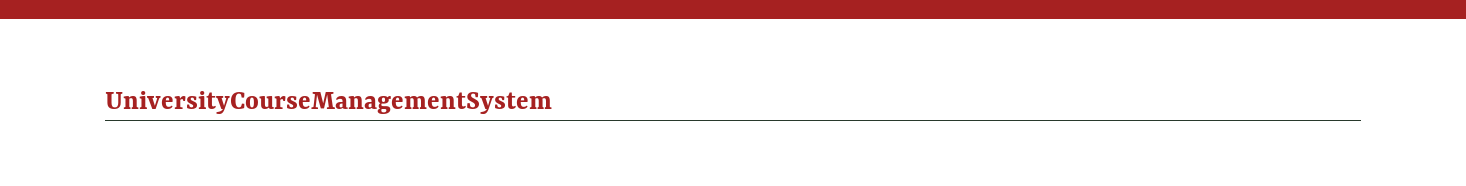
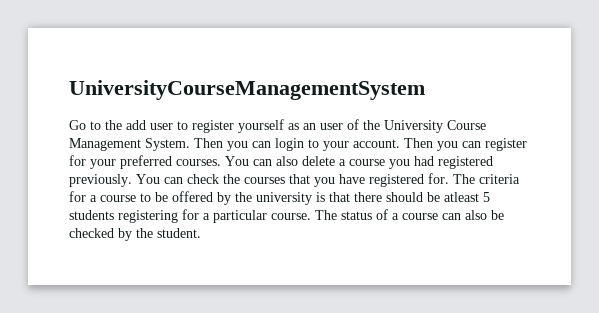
+ Go to the add user to register yourself as an user of the University Course Management System. Then you can login to your account. Then you can register for your preferred courses. You can also delete a course you had registered previously. You can check the courses that you have registered for. The criteria for a course to be offered by the university is that there should be atleast 5 students registering for a particular course. The status of a course can also be checked by the student.

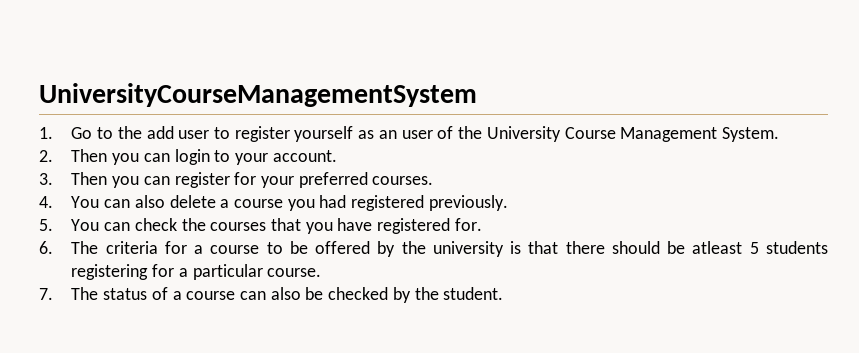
- Go to the add user to register yourself as an user of the University Course Management System. Then you can login to your account. Then you can register for your preferred courses. You can also delete a course you had registered previously. You can check the courses that you have registered for. The criteria for a course to be offered by the university is that there should be atleast 5 students registering for a particular course. The status of a course can also be checked by the student.
+ 1. Go to the add user to register yourself as an user of the University Course Management System.
+ 2. Then you can login to your account.
+ 3. Then you can register for your preferred courses.
+ 4. You can also delete a course you had registered previously.
+ 5. You can check the courses that you have registered for.
+ 6. The criteria for a course to be offered by the university is that there should be atleast 5 students registering for a particular course.
+ 7. The status of a course can also be checked by the student.

